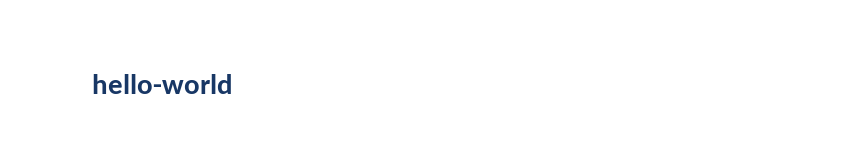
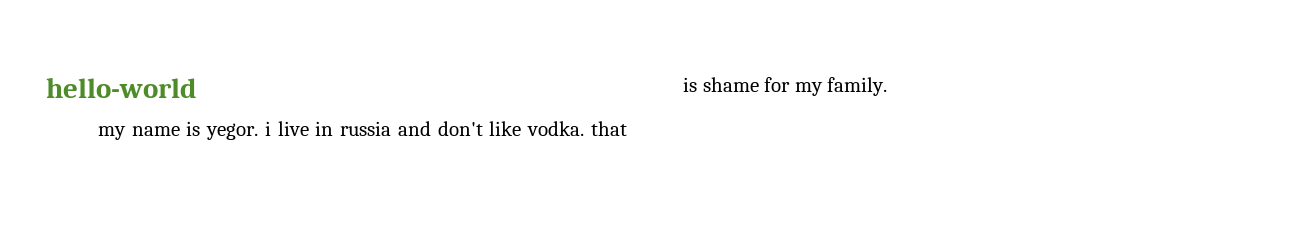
+ my name is yegor. i live in russia and don't like vodka. that is shame for my family.

